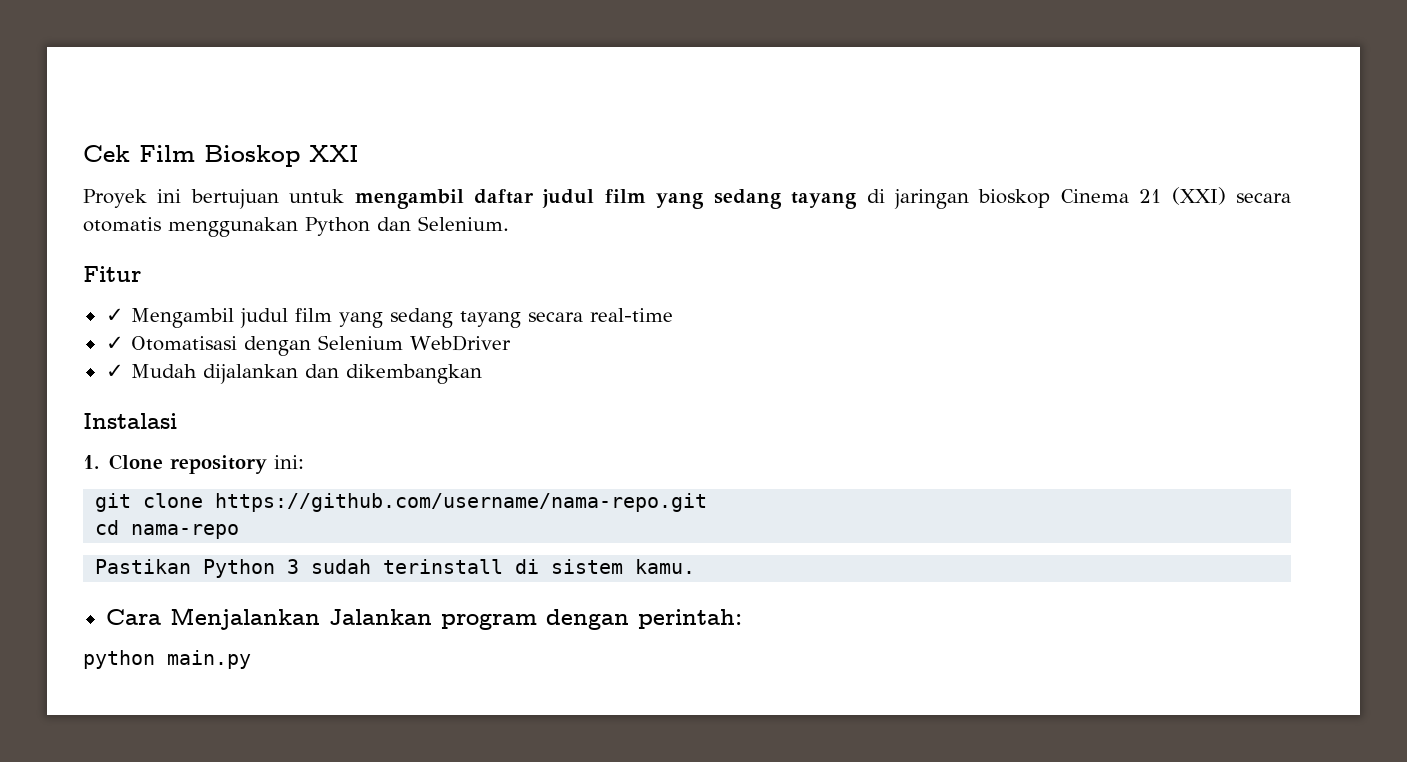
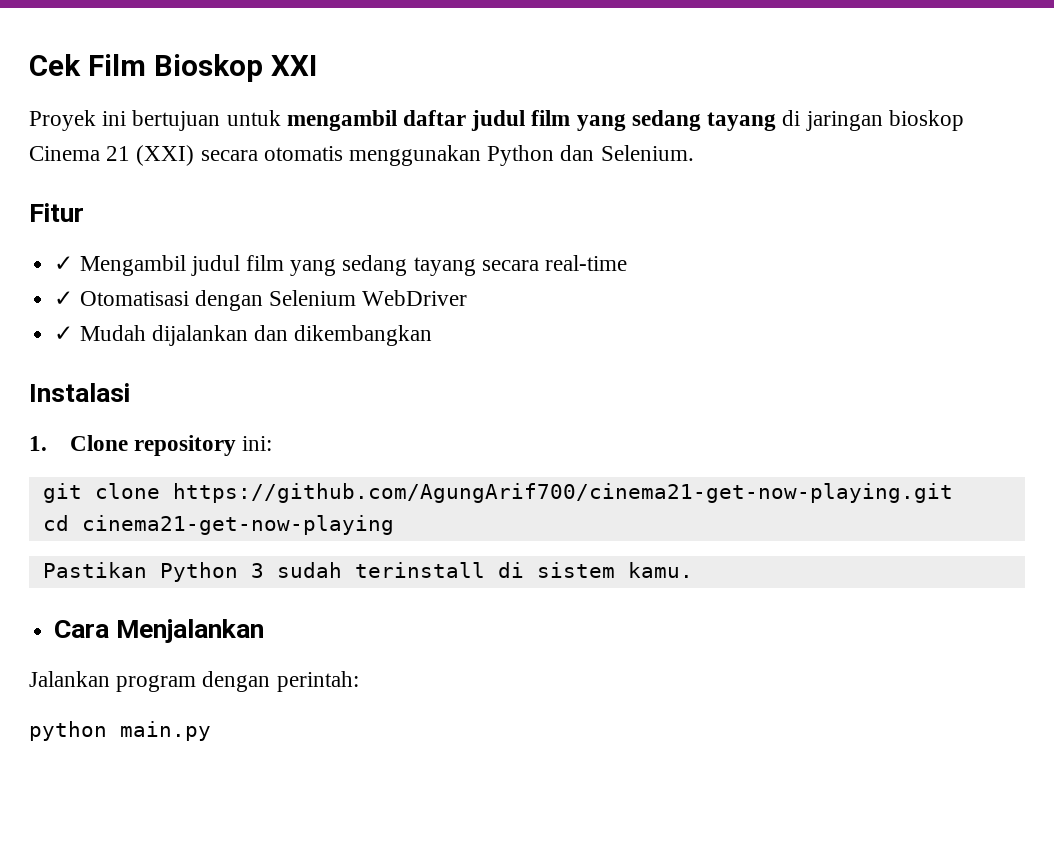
- git clone https://github.com/username/nama-repo.git
+ git clone https://github.com/AgungArif700/cinema21-get-now-playing.git
- cd nama-repo
+ cd cinema21-get-now-playing
- Cara Menjalankan Jalankan program dengan perintah:
+ Cara Menjalankan
+ Jalankan program dengan perintah:

